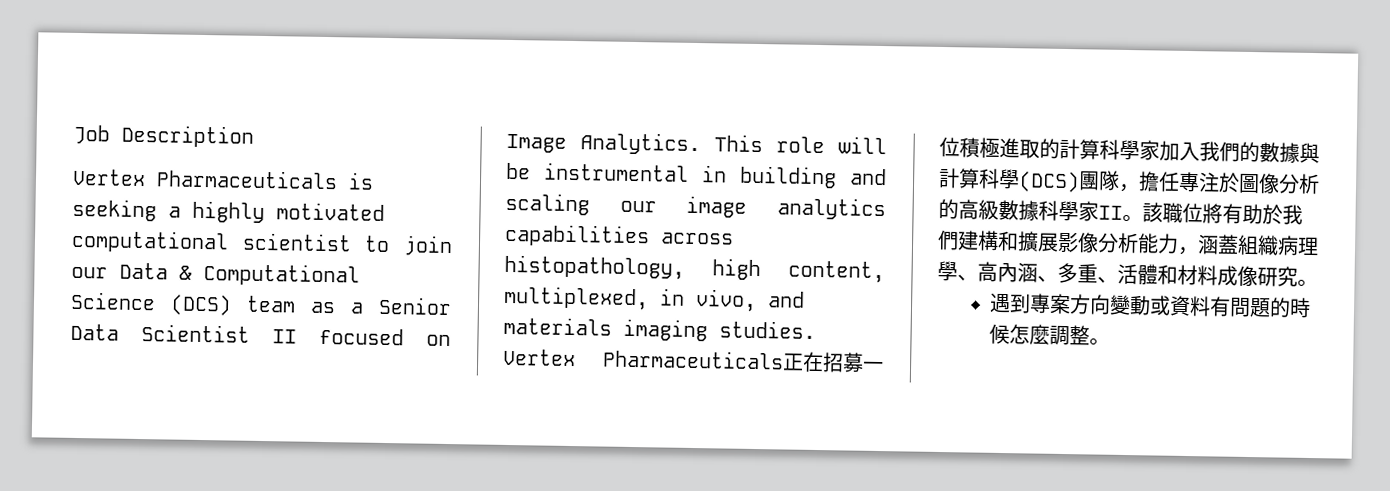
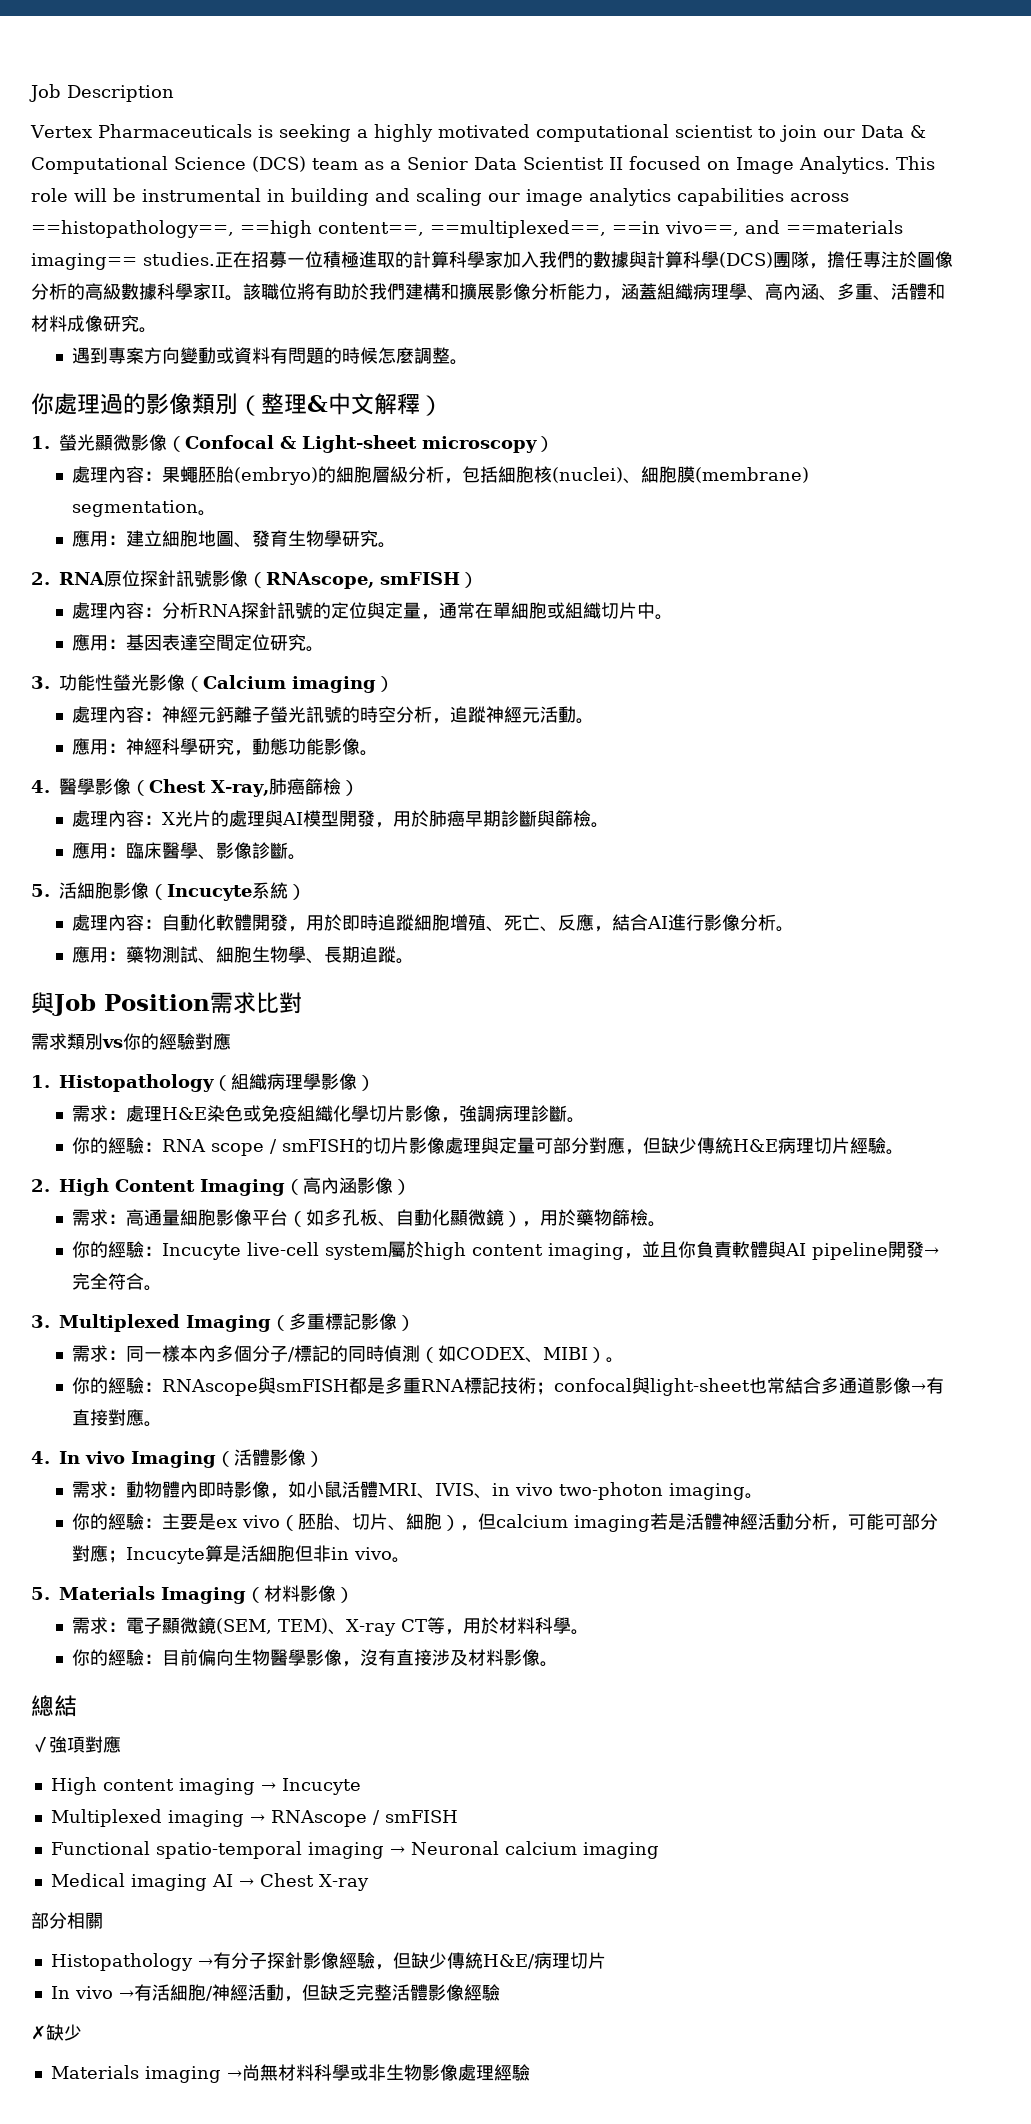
- This role will be instrumental in building and scaling our image analytics capabilities across histopathology, high content, multiplexed, in vivo, and materials imaging studies. Vertex Pharmaceuticals正在招募一位積極進取的計算科學家加入我們的數據與計算科學(DCS)團隊，擔任專注於圖像分析的高級數據科學家II。
+ This role will be instrumental in building and scaling our image analytics capabilities across ==histopathology==, ==high content==, ==multiplexed==, ==in vivo==, and ==materials imaging== studies.正在招募一位積極進取的計算科學家加入我們的數據與計算科學(DCS)團隊，擔任專注於圖像分析的高級數據科學家II。
+ 你處理過的影像類別（整理&中文解釋）
+ 1.螢光顯微影像（Confocal & Light-sheet microscopy）
+ 處理內容：果蠅胚胎(embryo)的細胞層級分析，包括細胞核(nuclei)、細胞膜(membrane) segmentation。
+ 應用：建立細胞地圖、發育生物學研究。
+ 2. RNA原位探針訊號影像（RNAscope, smFISH）
+ 處理內容：分析RNA探針訊號的定位與定量，通常在單細胞或組織切片中。
+ 應用：基因表達空間定位研究。
+ 3.功能性螢光影像（Calcium imaging）
+ 處理內容：神經元鈣離子螢光訊號的時空分析，追蹤神經元活動。
+ 應用：神經科學研究，動態功能影像。
+ 4.醫學影像（Chest X-ray,肺癌篩檢）
+ 處理內容：X光片的處理與AI模型開發，用於肺癌早期診斷與篩檢。
+ 應用：臨床醫學、影像診斷。
+ 5.活細胞影像（Incucyte系統）
+ 處理內容：自動化軟體開發，用於即時追蹤細胞增殖、死亡、反應，結合AI進行影像分析。
+ 應用：藥物測試、細胞生物學、長期追蹤。
+ 與Job Position需求比對
+ 需求類別vs你的經驗對應
+ 1. Histopathology（組織病理學影像）
+ 需求：處理H&E染色或免疫組織化學切片影像，強調病理診斷。
+ 你的經驗：RNA scope / smFISH的切片影像處理與定量可部分對應，但缺少傳統H&E病理切片經驗。
+ 2. High Content Imaging（高內涵影像）
+ 需求：高通量細胞影像平台（如多孔板、自動化顯微鏡），用於藥物篩檢。
+ 你的經驗：Incucyte live-cell system屬於high content imaging，並且你負責軟體與AI pipeline開發→完全符合。
+ 3. Multiplexed Imaging（多重標記影像）
+ 需求：同一樣本內多個分子/標記的同時偵測（如CODEX、MIBI）。
+ 你的經驗：RNAscope與smFISH都是多重RNA標記技術；confocal與light-sheet也常結合多通道影像→有直接對應。
+ 4. In vivo Imaging（活體影像）
+ 需求：動物體內即時影像，如小鼠活體MRI、IVIS、in vivo two-photon imaging。
+ 你的經驗：主要是ex vivo（胚胎、切片、細胞），但calcium imaging若是活體神經活動分析，可能可部分對應；Incucyte算是活細胞但非in vivo。
+ 5. Materials Imaging（材料影像）
+ 需求：電子顯微鏡(SEM, TEM)、X-ray CT等，用於材料科學。
+ 你的經驗：目前偏向生物醫學影像，沒有直接涉及材料影像。
+ 總結
+ ✓強項對應
+ High content imaging → Incucyte
+ Multiplexed imaging → RNAscope / smFISH
+ Functional spatio-temporal imaging → Neuronal calcium imaging
+ Medical imaging AI → Chest X-ray
+ 部分相關
+ Histopathology →有分子探針影像經驗，但缺少傳統H&E/病理切片
+ In vivo →有活細胞/神經活動，但缺乏完整活體影像經驗
+ ✗缺少
+ Materials imaging →尚無材料科學或非生物影像處理經驗

